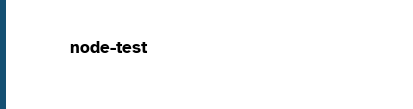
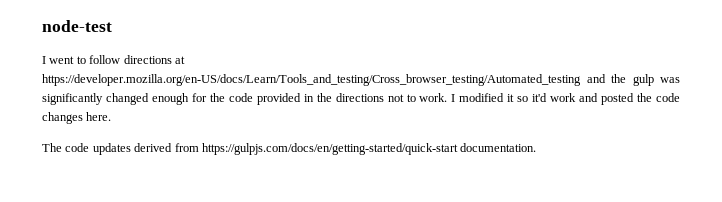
+ I went to follow directions at https://developer.mozilla.org/en-US/docs/Learn/Tools_and_testing/Cross_browser_testing/Automated_testing and the gulp was significantly changed enough for the code provided in the directions not to work. I modified it so it'd work and posted the code changes here.
+ The code updates derived from https://gulpjs.com/docs/en/getting-started/quick-start documentation.

